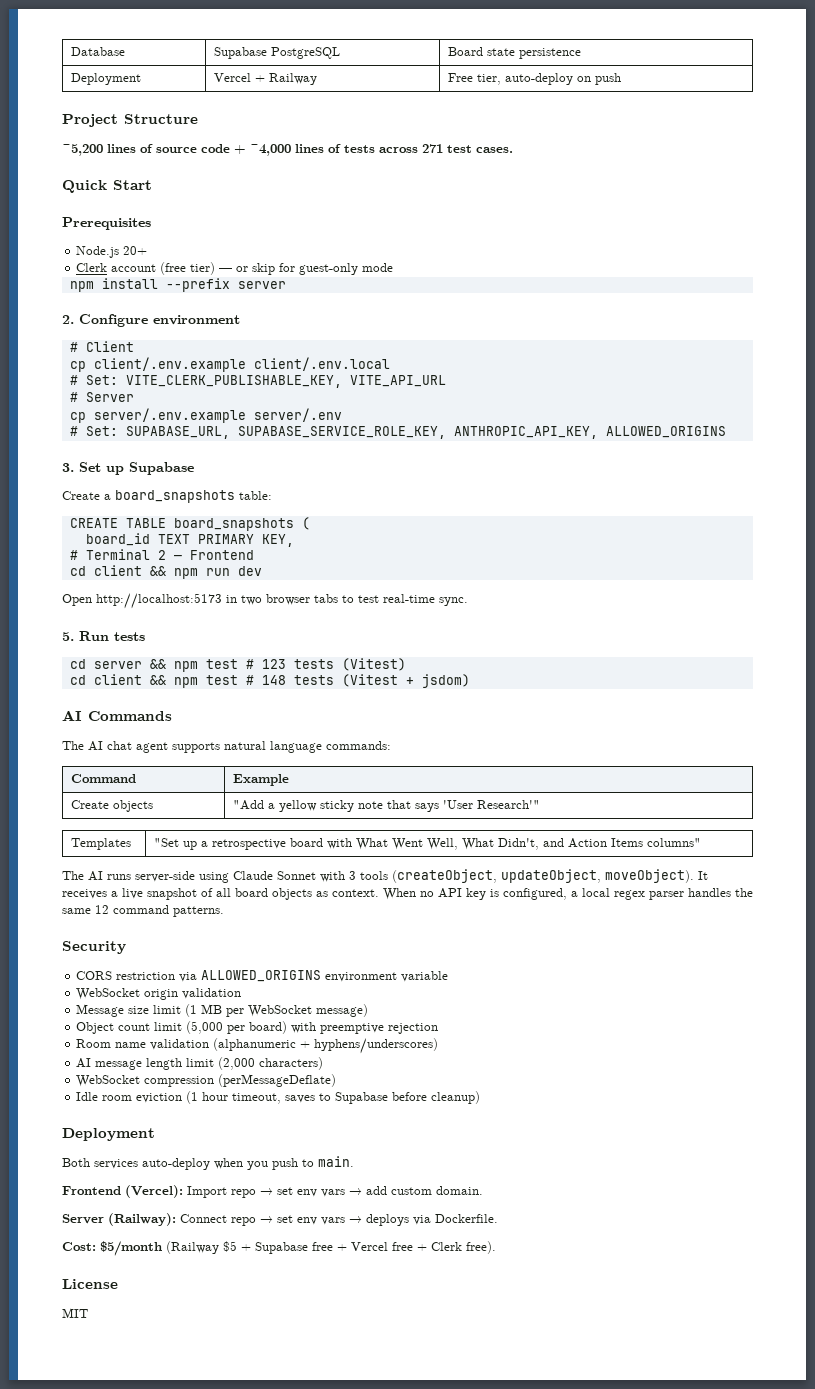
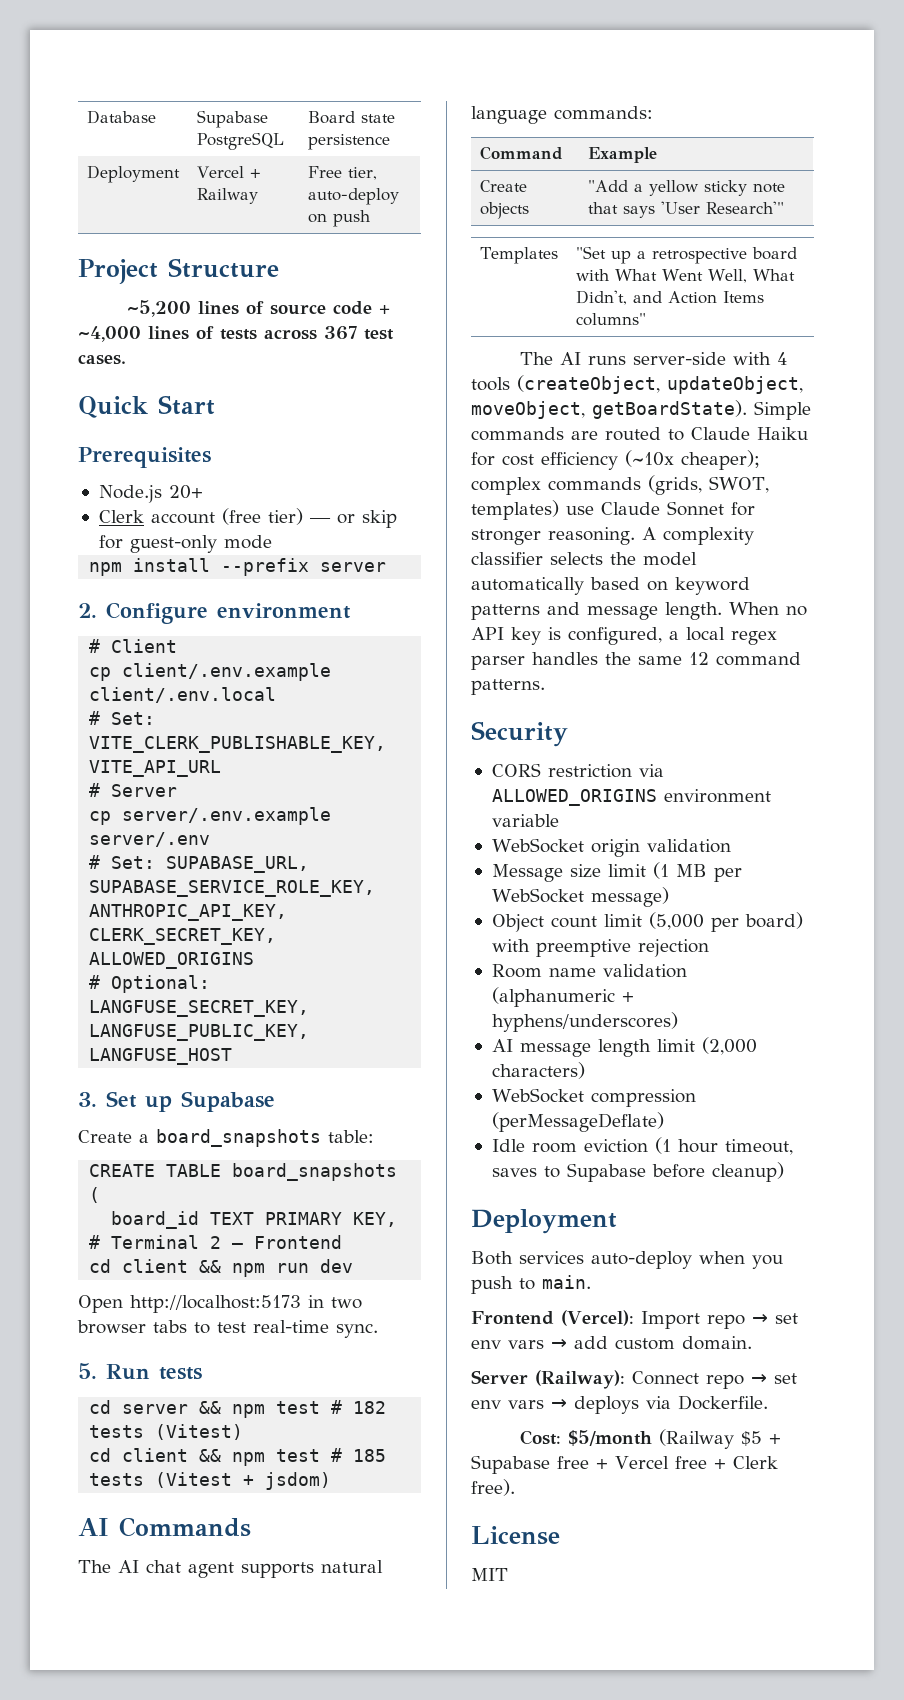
- ~5,200 lines of source code + ~4,000 lines of tests across 271 test cases.
+ ~5,200 lines of source code + ~4,000 lines of tests across 367 test cases.
- # Set: SUPABASE_URL, SUPABASE_SERVICE_ROLE_KEY, ANTHROPIC_API_KEY, ALLOWED_ORIGINS
+ # Set: SUPABASE_URL, SUPABASE_SERVICE_ROLE_KEY, ANTHROPIC_API_KEY, CLERK_SECRET_KEY, ALLOWED_ORIGINS
+ # Optional: LANGFUSE_SECRET_KEY, LANGFUSE_PUBLIC_KEY, LANGFUSE_HOST
- cd server && npm test # 123 tests (Vitest)
+ cd server && npm test # 182 tests (Vitest)
- cd client && npm test # 148 tests (Vitest + jsdom)
+ cd client && npm test # 185 tests (Vitest + jsdom)
- The AI runs server-side using Claude Sonnet with 3 tools (createObject, updateObject, moveObject). It receives a live snapshot of all board objects as context.
+ The AI runs server-side with 4 tools (createObject, updateObject, moveObject, getBoardState). Simple commands are routed to Claude Haiku for cost efficiency (~10x cheaper); complex commands (grids, SWOT, templates) use Claude Sonnet for stronger reasoning. A complexity classifier selects the model automatically based on keyword patterns and message length.

